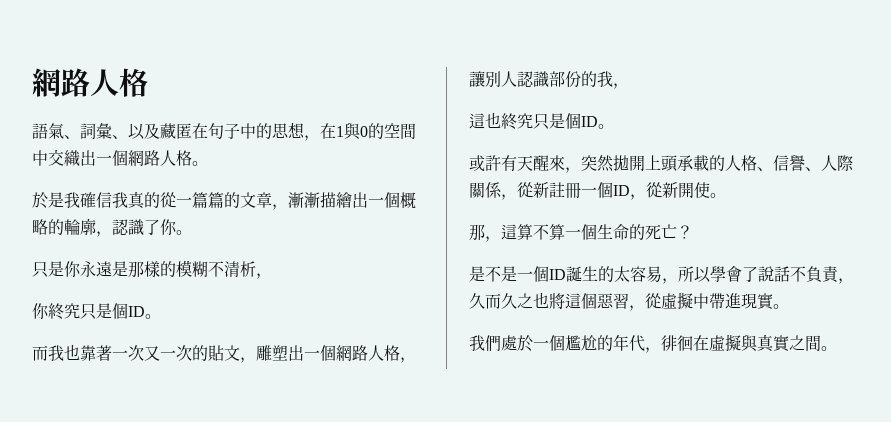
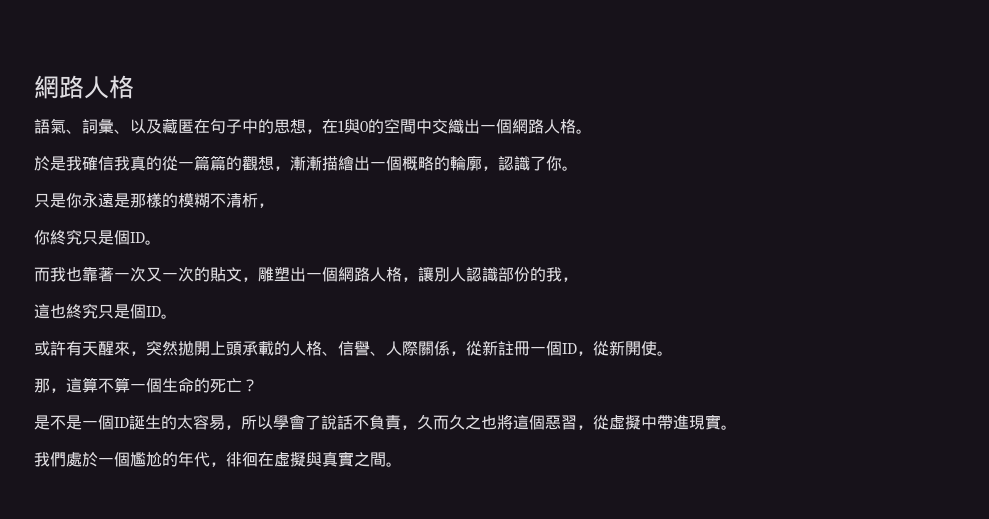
- 於是我確信我真的從一篇篇的文章，漸漸描繪出一個概略的輪廓，認識了你。
+ 於是我確信我真的從一篇篇的觀想，漸漸描繪出一個概略的輪廓，認識了你。

